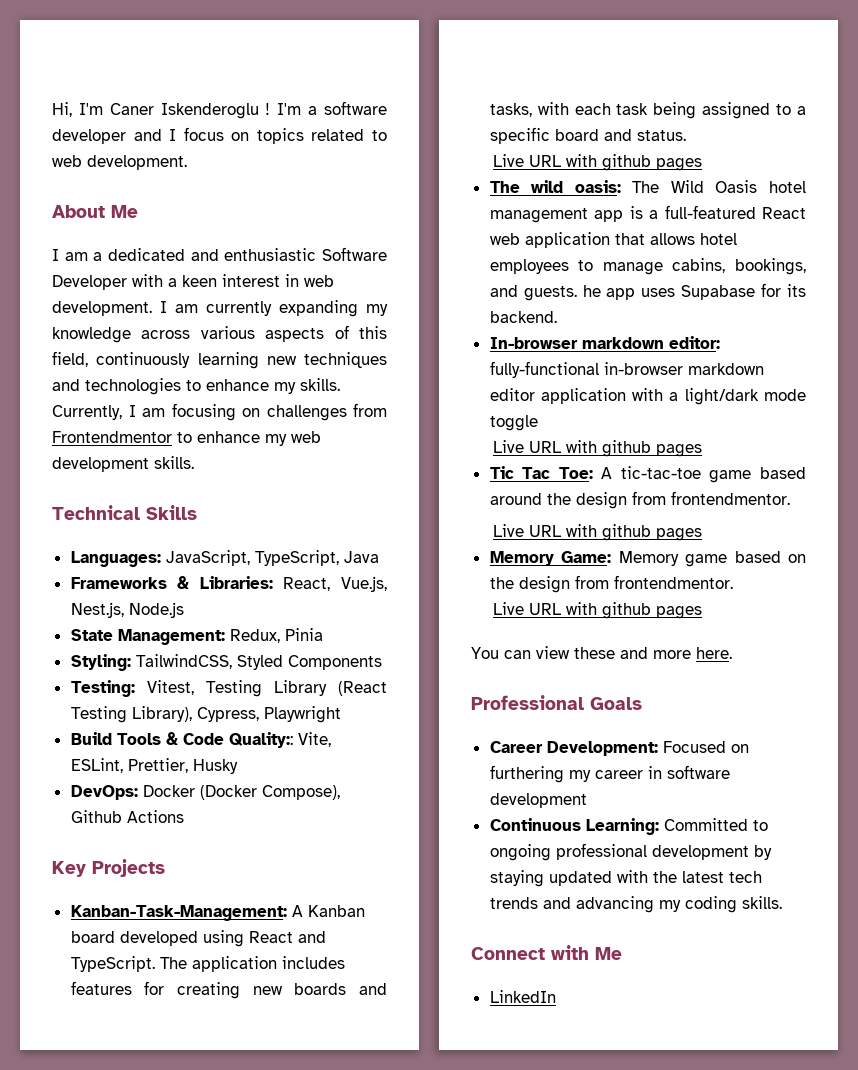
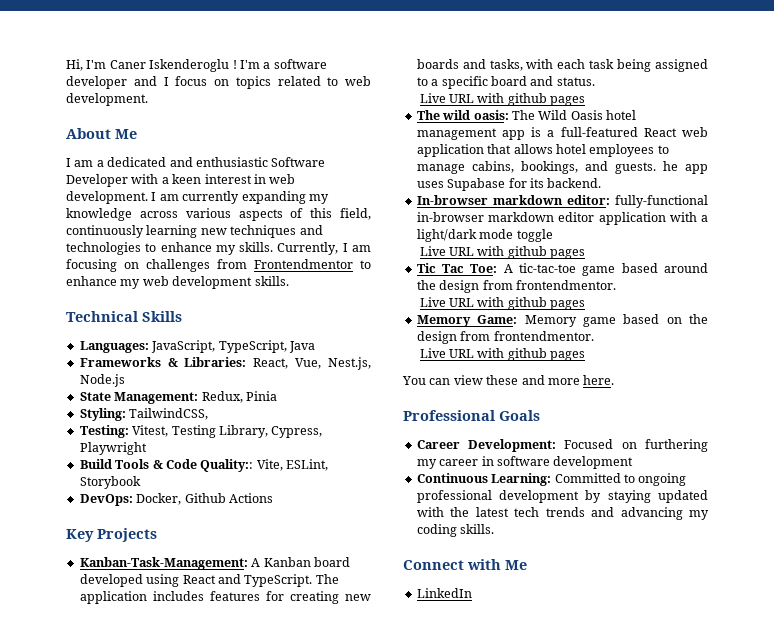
- Frameworks & Libraries: React, Vue.js, Nest.js, Node.js
+ Frameworks & Libraries: React, Vue, Nest.js, Node.js
- Styling: TailwindCSS, Styled Components
+ Styling: TailwindCSS,
- Testing: Vitest, Testing Library (React Testing Library), Cypress, Playwright
+ Testing: Vitest, Testing Library, Cypress, Playwright
- Build Tools & Code Quality:: Vite, ESLint, Prettier, Husky
+ Build Tools & Code Quality:: Vite, ESLint, Storybook
- DevOps: Docker (Docker Compose), Github Actions
+ DevOps: Docker, Github Actions

